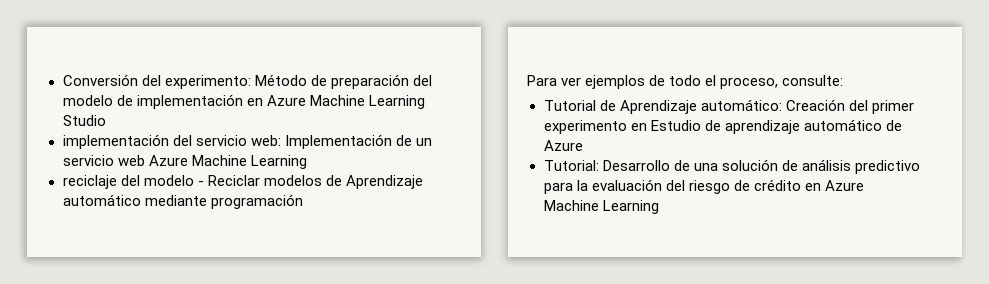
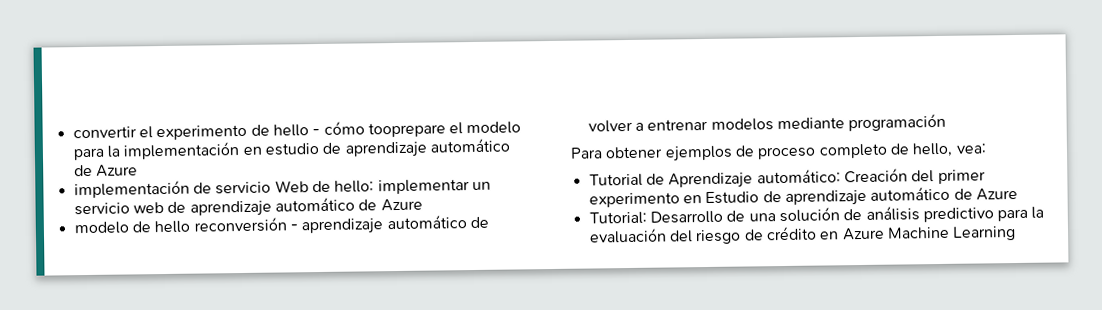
- Conversión del experimento: Método de preparación del modelo de implementación en Azure Machine Learning Studio
- implementación del servicio web: Implementación de un servicio web Azure Machine Learning
- reciclaje del modelo - Reciclar modelos de Aprendizaje automático mediante programación
+ convertir el experimento de hello - cómo tooprepare el modelo para la implementación en estudio de aprendizaje automático de Azure
+ implementación de servicio Web de hello: implementar un servicio web de aprendizaje automático de Azure
+ modelo de hello reconversión - aprendizaje automático de volver a entrenar modelos mediante programación
- Para ver ejemplos de todo el proceso, consulte:
+ Para obtener ejemplos de proceso completo de hello, vea:

